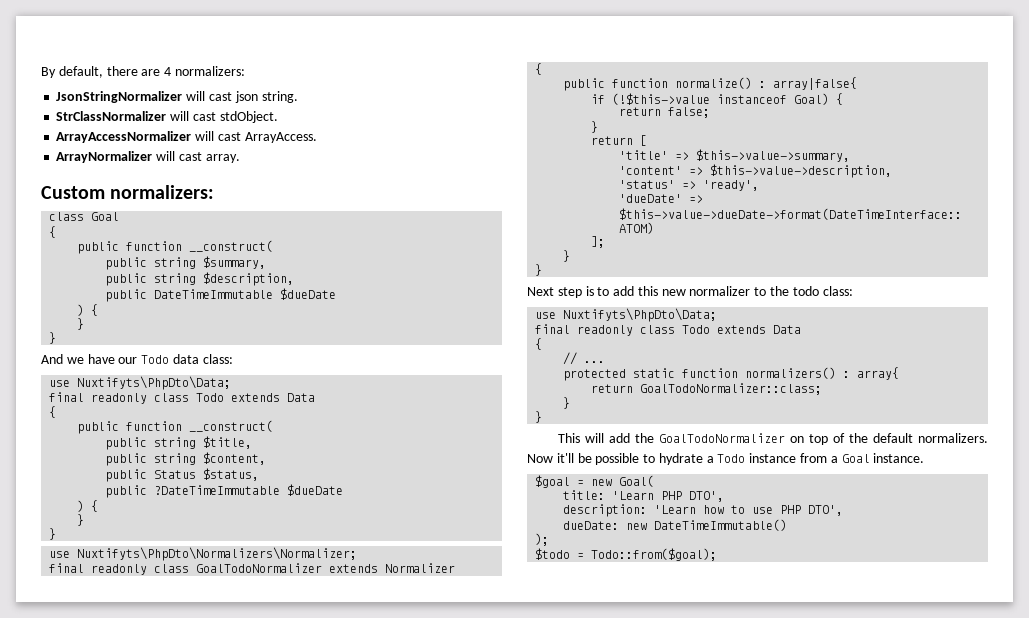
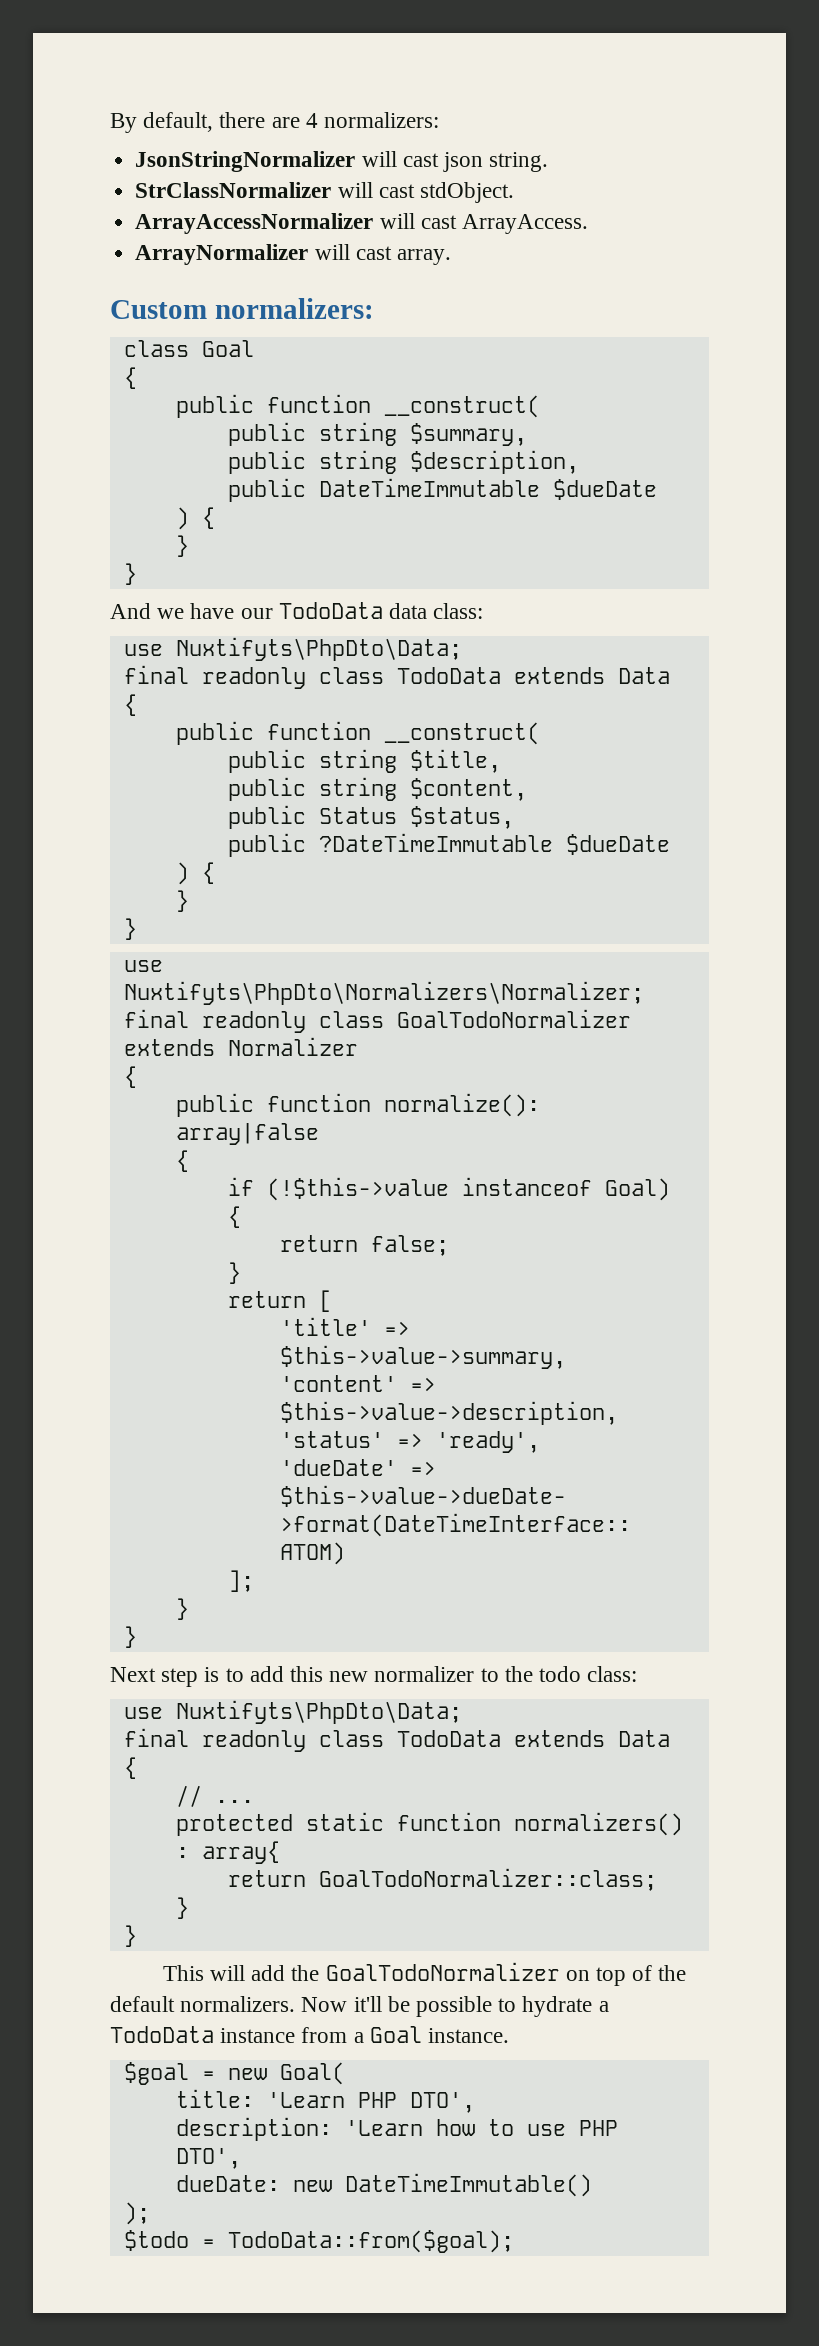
- And we have our Todo data class:
+ And we have our TodoData data class:
  use Nuxtifyts\PhpDto\Data;
- final readonly class Todo extends Data
+ final readonly class TodoData extends Data
- public function normalize() : array|false{
+ public function normalize(): array|false
+ {
  Next step is to add this new normalizer to the todo class:
  use Nuxtifyts\PhpDto\Data;
- final readonly class Todo extends Data
+ final readonly class TodoData extends Data
- Now it'll be possible to hydrate a Todo instance from a Goal instance.
+ Now it'll be possible to hydrate a TodoData instance from a Goal instance.
- $todo = Todo::from($goal);
+ $todo = TodoData::from($goal);

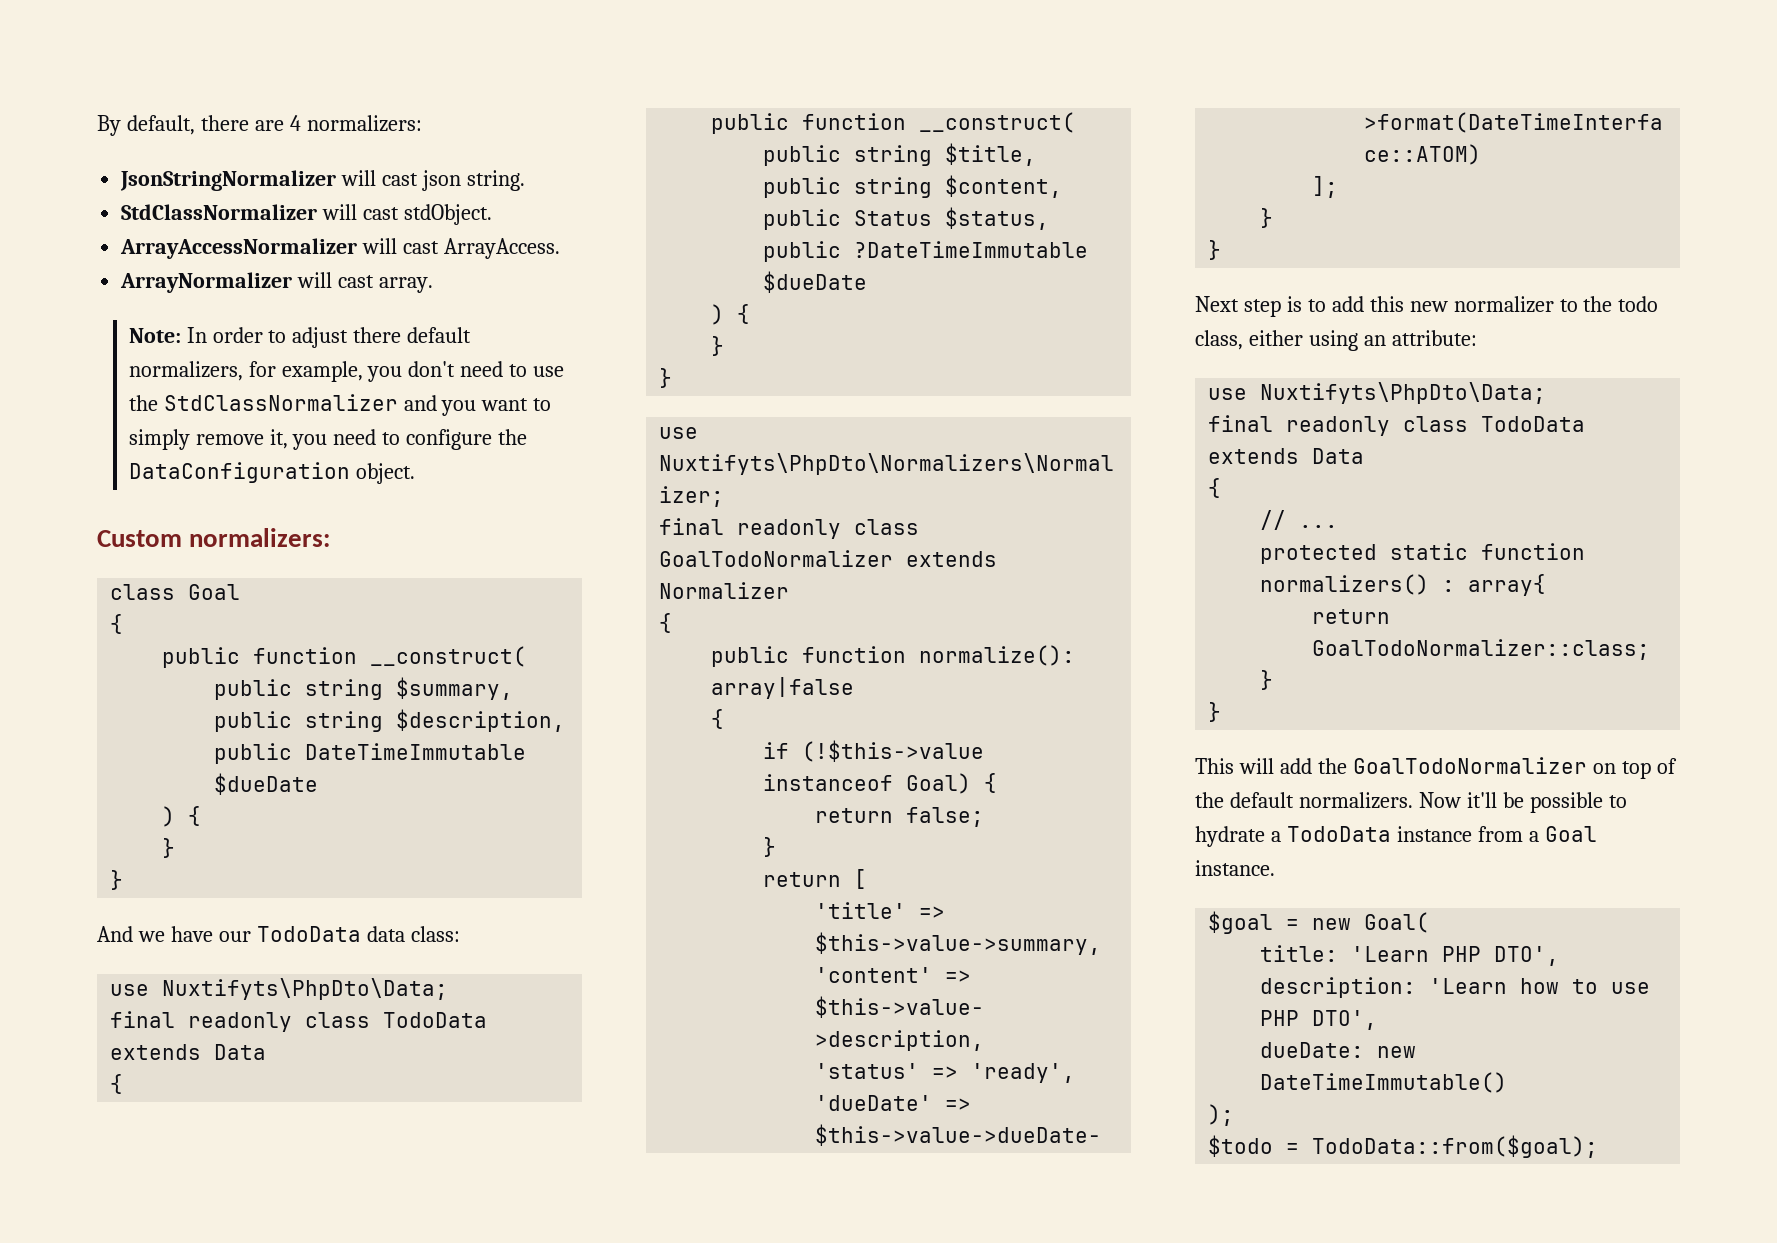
- StrClassNormalizer will cast stdObject.
+ StdClassNormalizer will cast stdObject.
+ Note: In order to adjust there default normalizers, for example, you don't need to use the StdClassNormalizer and you want to simply remove it, you need to configure the DataConfiguration object.
- Next step is to add this new normalizer to the todo class:
+ Next step is to add this new normalizer to the todo class, either using an attribute:

